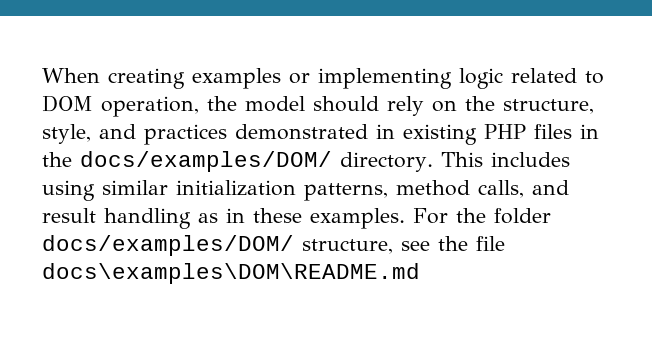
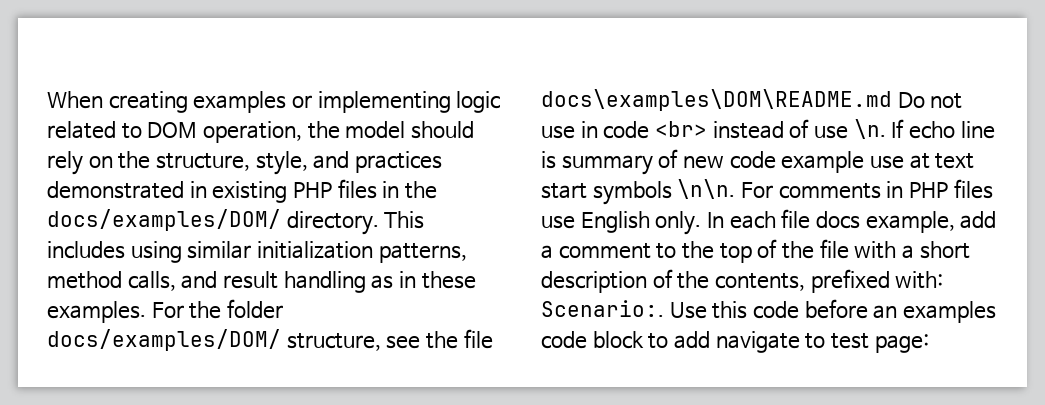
- For the folder docs/examples/DOM/ structure, see the file docs\examples\DOM\README.md
+ For the folder docs/examples/DOM/ structure, see the file docs\examples\DOM\README.md Do not use in code <br> instead of use \n. If echo line is summary of new code example use at text start symbols \n\n. For comments in PHP files use English only. In each file docs example, add a comment to the top of the file with a short description of the contents, prefixed with: Scenario:. Use this code before an examples code block to add navigate to test page:

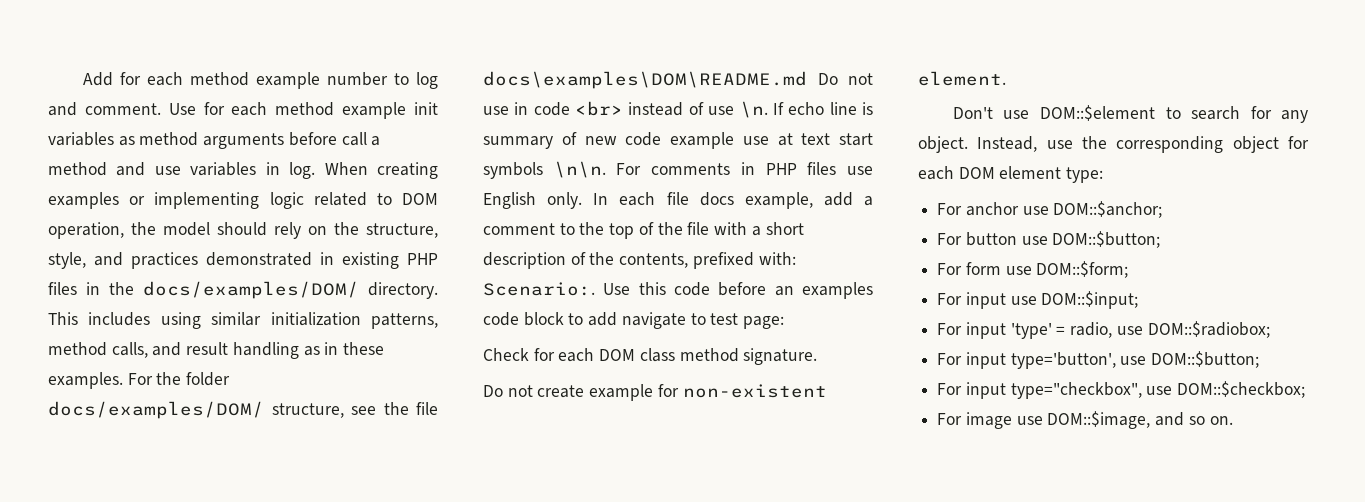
+ Add for each method example number to log and comment. Use for each method example init variables as method arguments before call a method and use variables in log.
+ Check for each DOM class method signature.
+ Do not create example for non-existent element.
+ Don't use DOM::$element to search for any object. Instead, use the corresponding object for each DOM element type:
+ For anchor use DOM::$anchor;
+ For button use DOM::$button;
+ For form use DOM::$form;
+ For input use DOM::$input;
+ For input 'type' = radio, use DOM::$radiobox;
+ For input type='button', use DOM::$button;
+ For input type="checkbox", use DOM::$checkbox;
+ For image use DOM::$image, and so on.

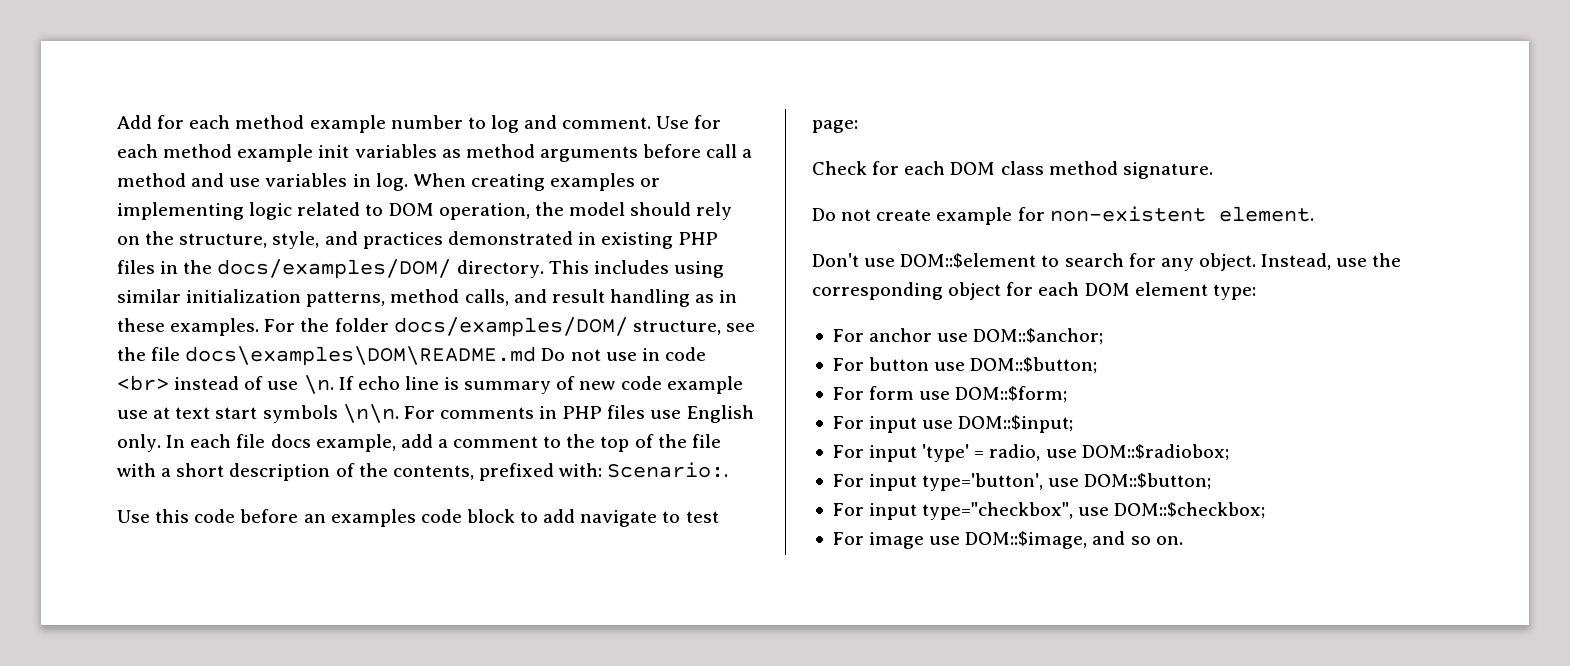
- In each file docs example, add a comment to the top of the file with a short description of the contents, prefixed with: Scenario:. Use this code before an examples code block to add navigate to test page:
+ In each file docs example, add a comment to the top of the file with a short description of the contents, prefixed with: Scenario:.
+ Use this code before an examples code block to add navigate to test page:

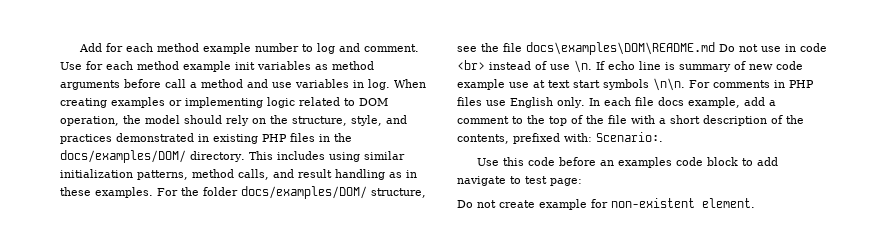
- Check for each DOM class method signature.
- Don't use DOM::$element to search for any object. Instead, use the corresponding object for each DOM element type:
- For anchor use DOM::$anchor;
- For button use DOM::$button;
- For form use DOM::$form;
- For input use DOM::$input;
- For input 'type' = radio, use DOM::$radiobox;
- For input type='button', use DOM::$button;
- For input type="checkbox", use DOM::$checkbox;
- For image use DOM::$image, and so on.

